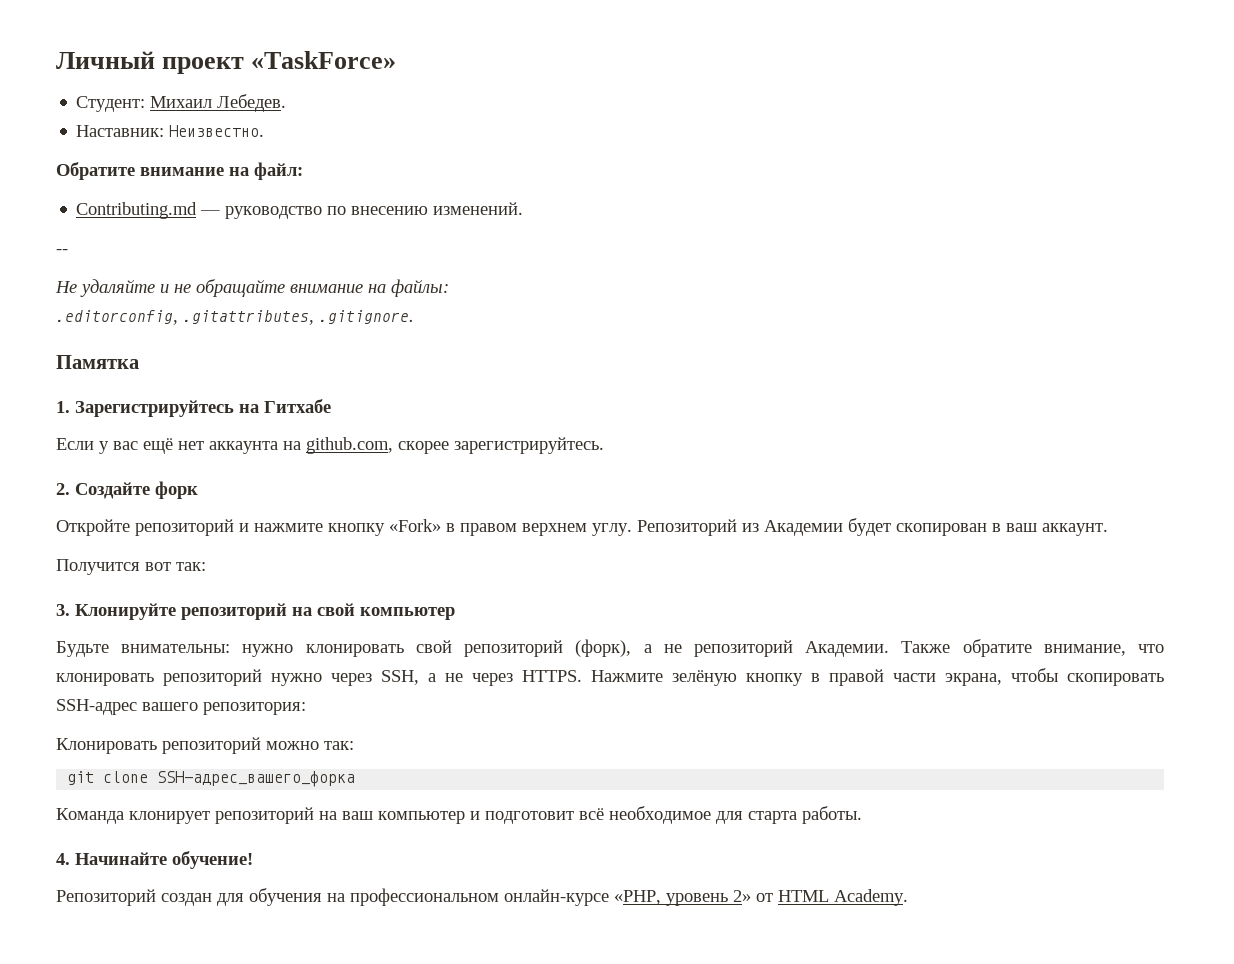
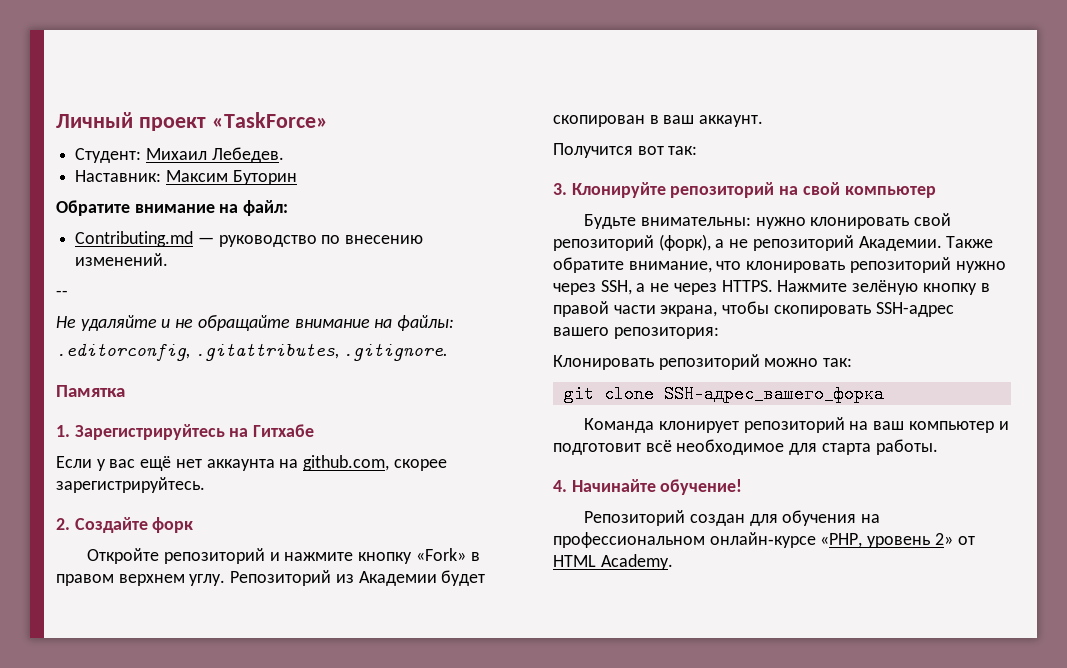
- Наставник: Неизвестно.
+ Наставник: Максим Буторин

